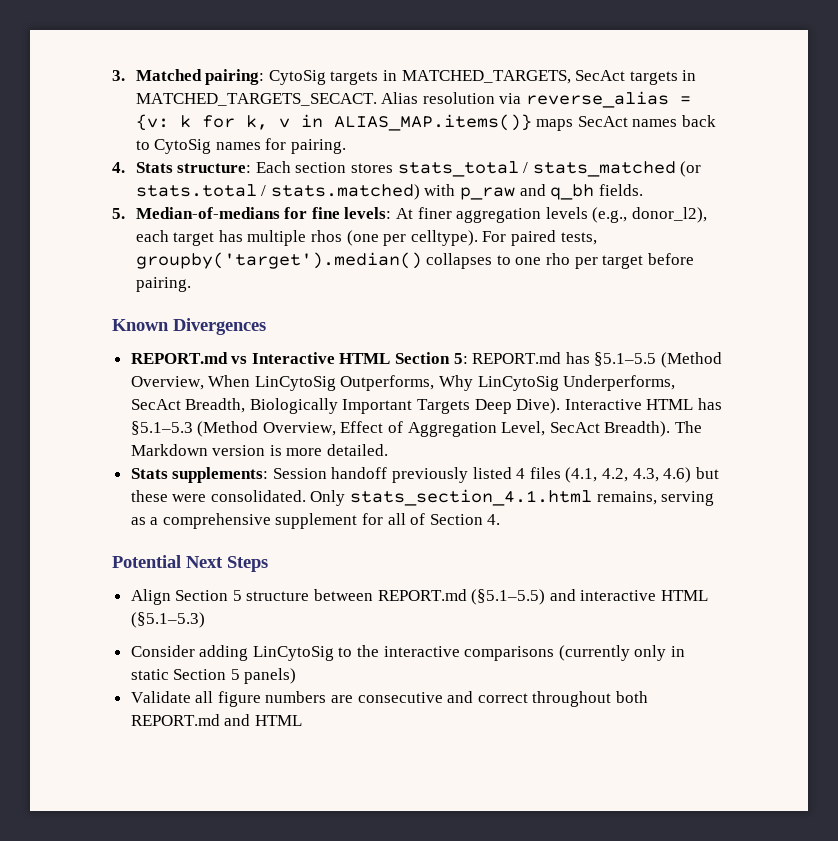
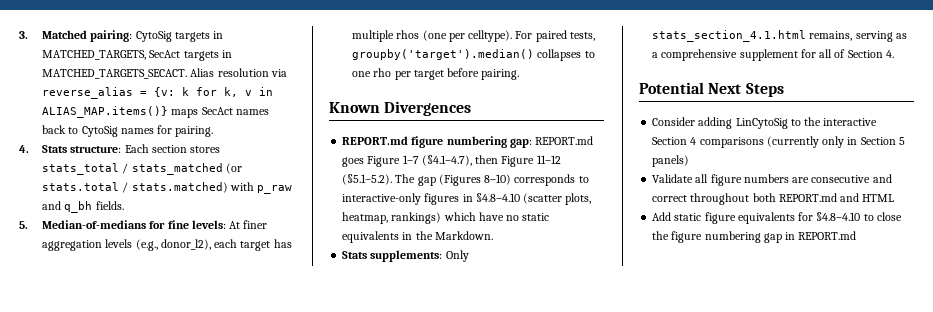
- REPORT.md vs Interactive HTML Section 5: REPORT.md has §5.1–5.5 (Method Overview, When LinCytoSig Outperforms, Why LinCytoSig Underperforms, SecAct Breadth, Biologically Important Targets Deep Dive). Interactive HTML has §5.1–5.3 (Method Overview, Effect of Aggregation Level, SecAct Breadth). The Markdown version is more detailed.
- Stats supplements: Session handoff previously listed 4 files (4.1, 4.2, 4.3, 4.6) but these were consolidated. Only stats_section_4.1.html remains, serving as a comprehensive supplement for all of Section 4.
+ REPORT.md figure numbering gap: REPORT.md goes Figure 1–7 (§4.1–4.7), then Figure 11–12 (§5.1–5.2). The gap (Figures 8–10) corresponds to interactive-only figures in §4.8–4.10 (scatter plots, heatmap, rankings) which have no static equivalents in the Markdown.
+ Stats supplements: Only stats_section_4.1.html remains, serving as a comprehensive supplement for all of Section 4.
- Align Section 5 structure between REPORT.md (§5.1–5.5) and interactive HTML (§5.1–5.3)
- Consider adding LinCytoSig to the interactive comparisons (currently only in static Section 5 panels)
+ Consider adding LinCytoSig to the interactive Section 4 comparisons (currently only in Section 5 panels)
+ Add static figure equivalents for §4.8–4.10 to close the figure numbering gap in REPORT.md

